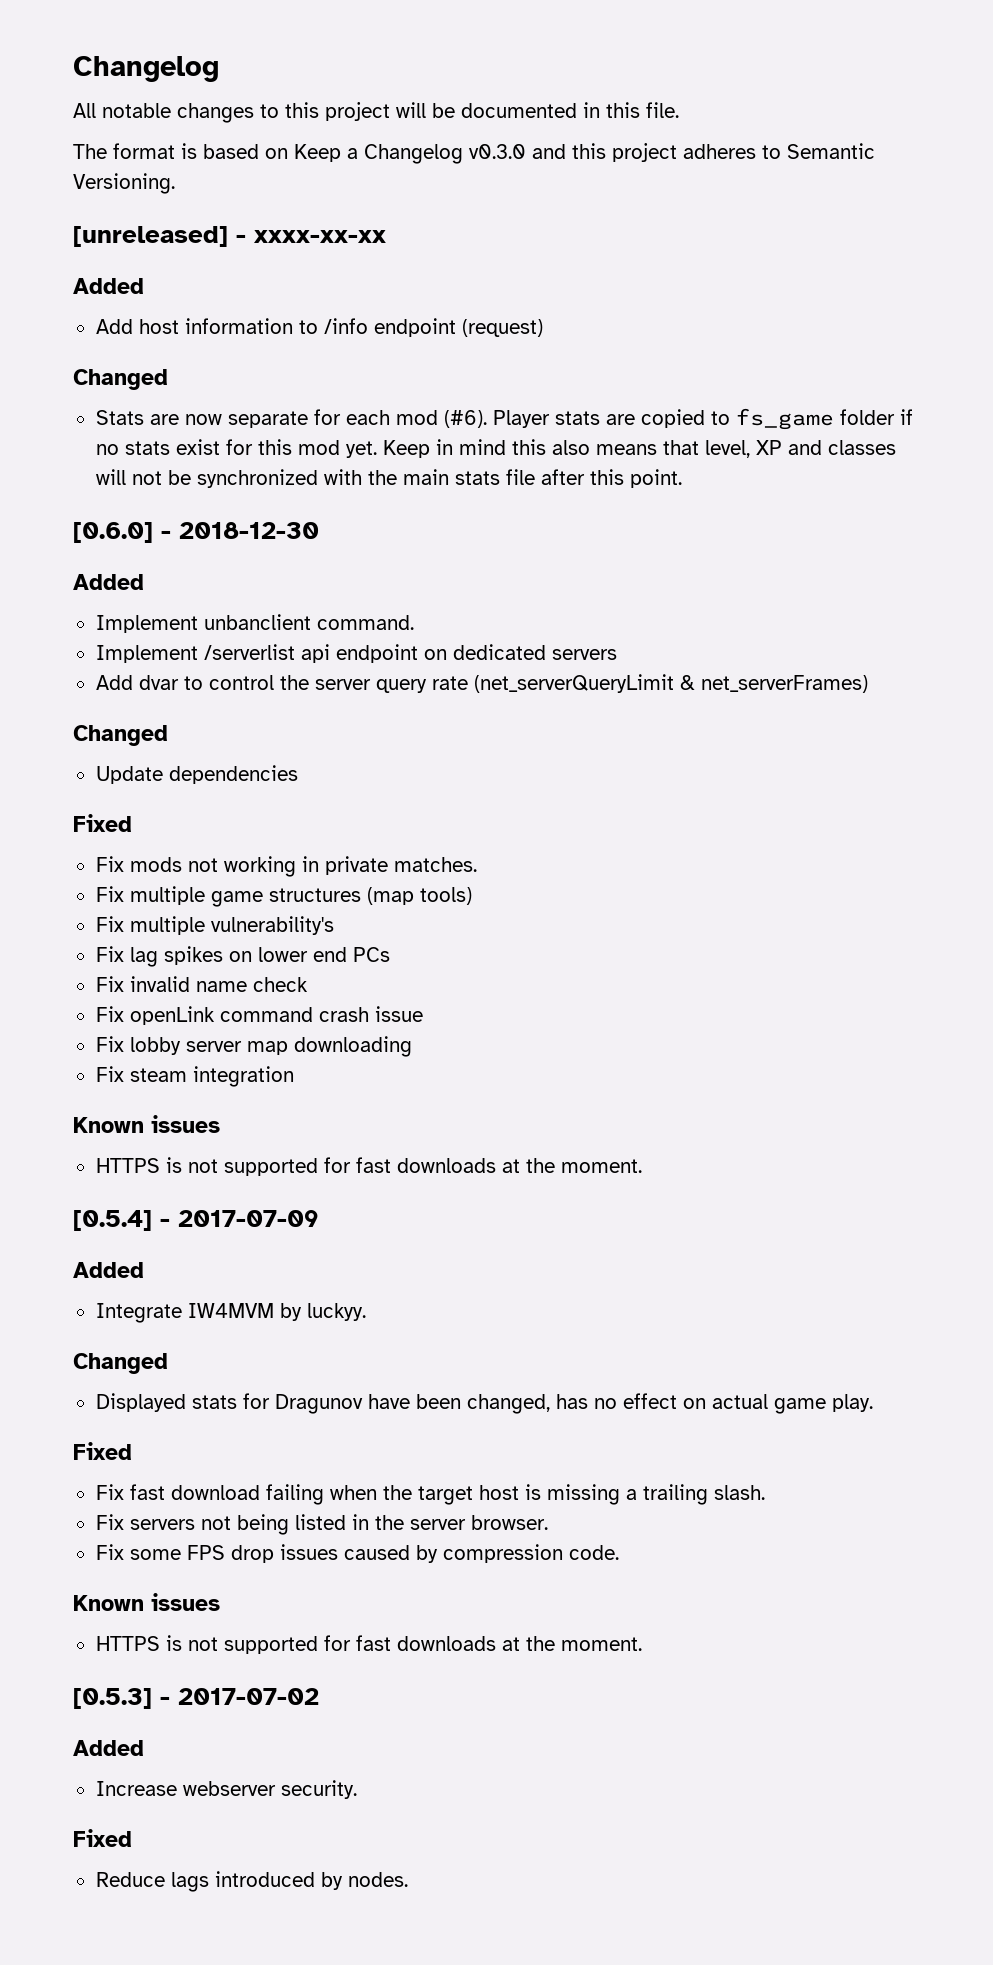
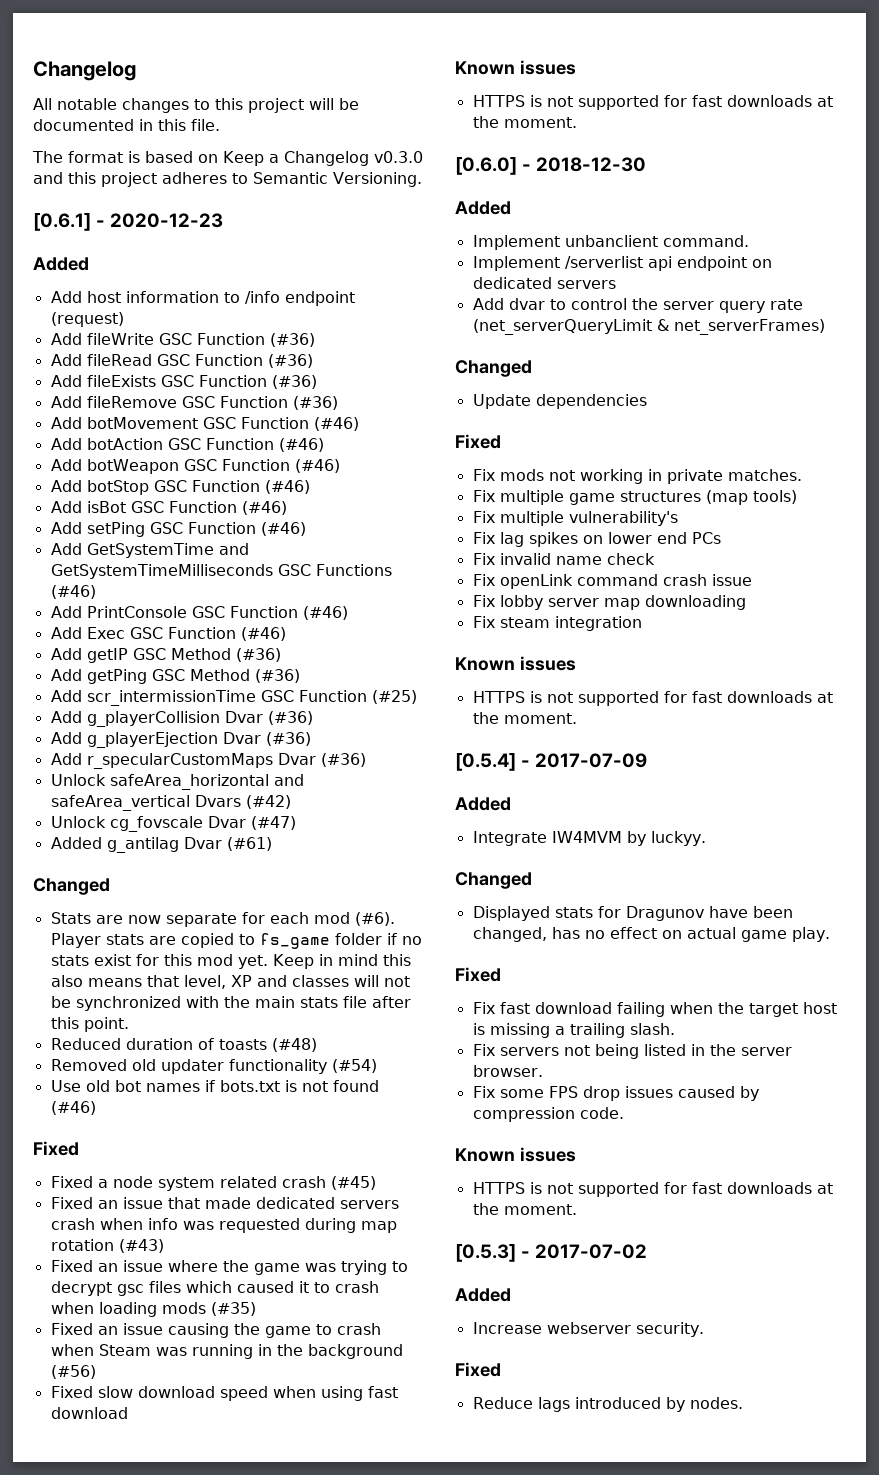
- [unreleased] - xxxx-xx-xx
+ [0.6.1] - 2020-12-23
+ Add fileWrite GSC Function (#36)
+ Add fileRead GSC Function (#36)
+ Add fileExists GSC Function (#36)
+ Add fileRemove GSC Function (#36)
+ Add botMovement GSC Function (#46)
+ Add botAction GSC Function (#46)
+ Add botWeapon GSC Function (#46)
+ Add botStop GSC Function (#46)
+ Add isBot GSC Function (#46)
+ Add setPing GSC Function (#46)
+ Add GetSystemTime and GetSystemTimeMilliseconds GSC Functions (#46)
+ Add PrintConsole GSC Function (#46)
+ Add Exec GSC Function (#46)
+ Add getIP GSC Method (#36)
+ Add getPing GSC Method (#36)
+ Add scr_intermissionTime GSC Function (#25)
+ Add g_playerCollision Dvar (#36)
+ Add g_playerEjection Dvar (#36)
+ Add r_specularCustomMaps Dvar (#36)
+ Unlock safeArea_horizontal and safeArea_vertical Dvars (#42)
+ Unlock cg_fovscale Dvar (#47)
+ Added g_antilag Dvar (#61)
+ Reduced duration of toasts (#48)
+ Removed old updater functionality (#54)
+ Use old bot names if bots.txt is not found (#46)
+ Fixed
+ Fixed a node system related crash (#45)
+ Fixed an issue that made dedicated servers crash when info was requested during map rotation (#43)
+ Fixed an issue where the game was trying to decrypt gsc files which caused it to crash when loading mods (#35)
+ Fixed an issue causing the game to crash when Steam was running in the background (#56)
+ Fixed slow download speed when using fast download
+ Known issues
+ HTTPS is not supported for fast downloads at the moment.

